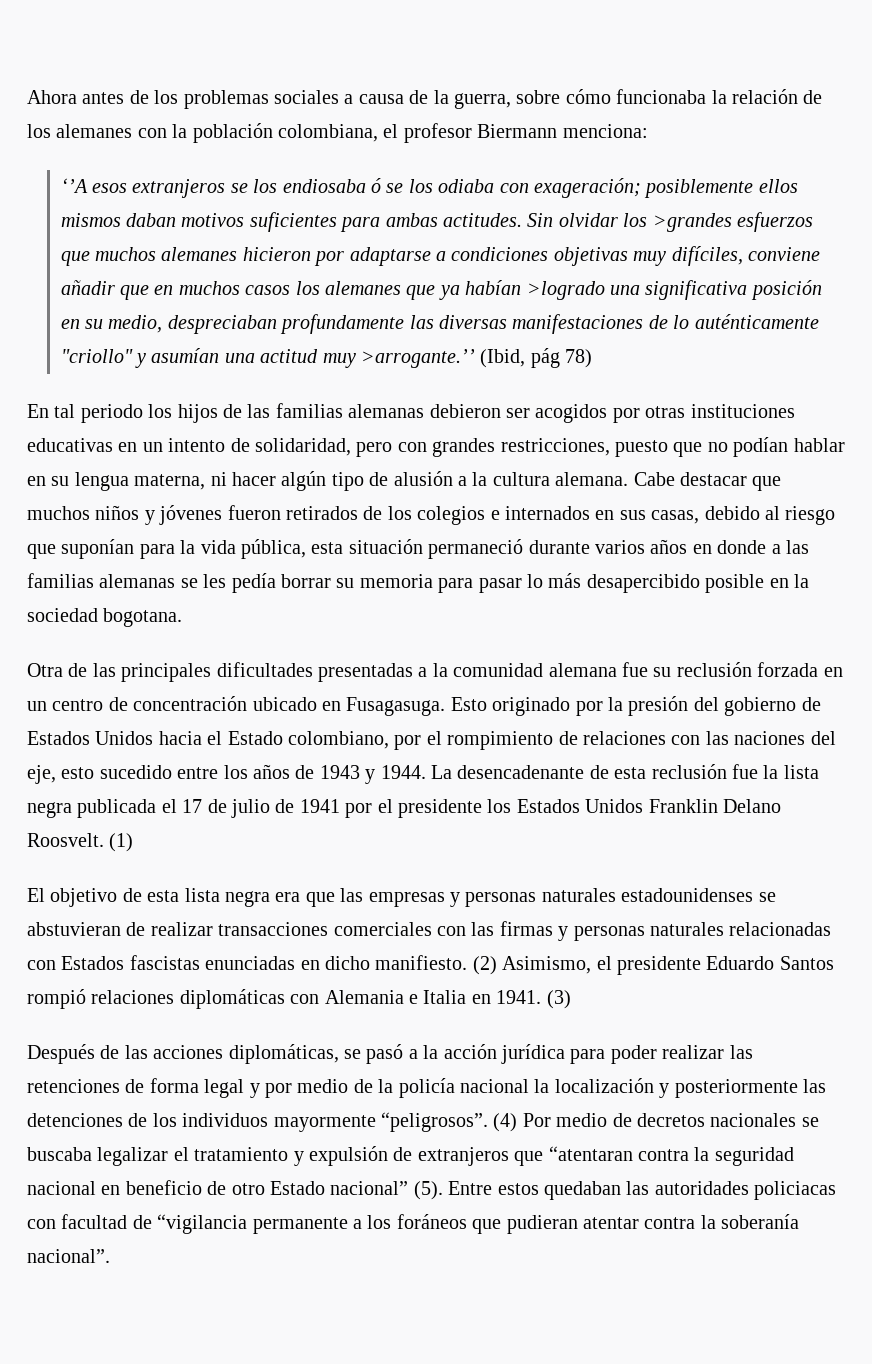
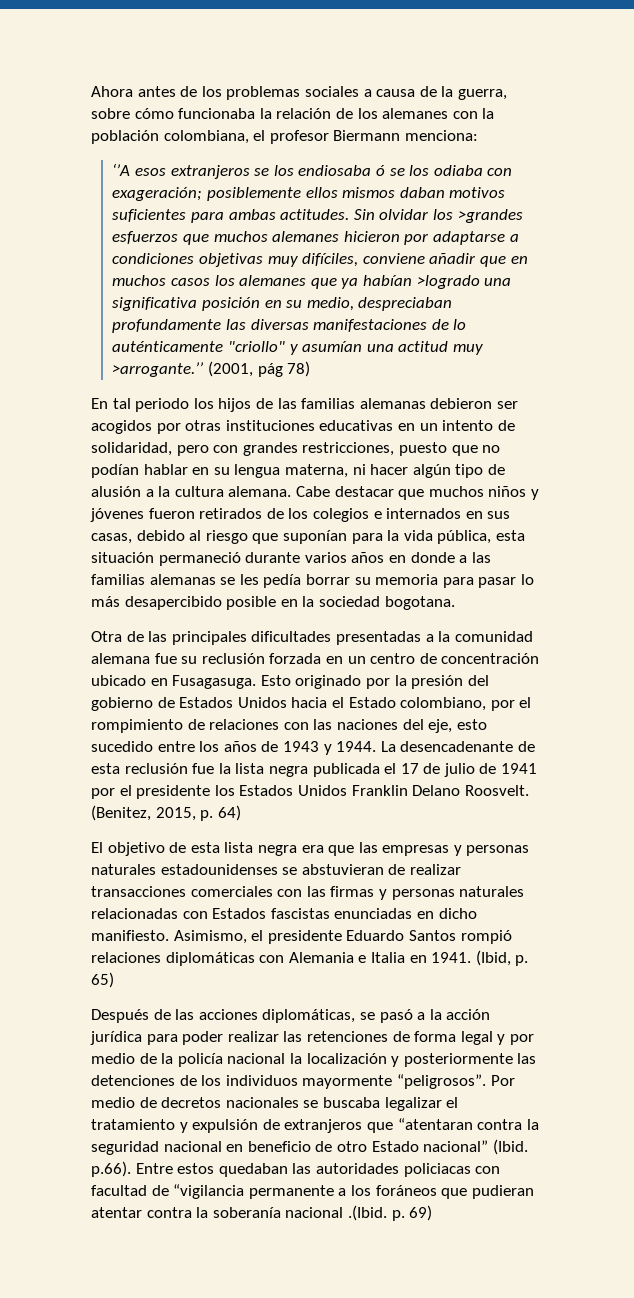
- (Ibid, pág 78)
+ (2001, pág 78)
- (1)
+ (Benitez, 2015, p. 64)
- (2) Asimismo, el presidente Eduardo Santos rompió relaciones diplomáticas con Alemania e Italia en 1941.
+ Asimismo, el presidente Eduardo Santos rompió relaciones diplomáticas con Alemania e Italia en 1941.
- (3)
+ (Ibid, p. 65)
- (4) Por medio de decretos nacionales se buscaba legalizar el tratamiento y expulsión de extranjeros que “atentaran contra la seguridad nacional en beneficio de otro Estado nacional” (5). Entre estos quedaban las autoridades policiacas con facultad de “vigilancia permanente a los foráneos que pudieran atentar contra la soberanía nacional”.
+ Por medio de decretos nacionales se buscaba legalizar el tratamiento y expulsión de extranjeros que “atentaran contra la seguridad nacional en beneficio de otro Estado nacional” (Ibid. p.66). Entre estos quedaban las autoridades policiacas con facultad de “vigilancia permanente a los foráneos que pudieran atentar contra la soberanía nacional .(Ibid. p. 69)

